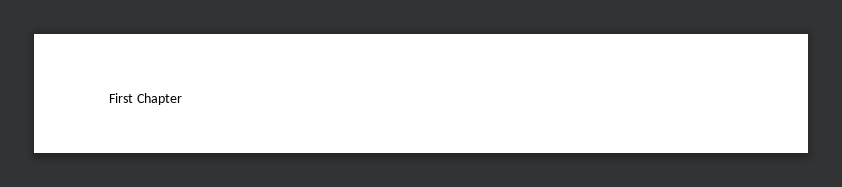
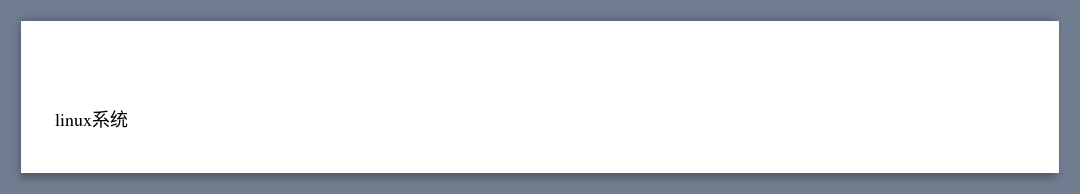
- First Chapter
+ linux系统

